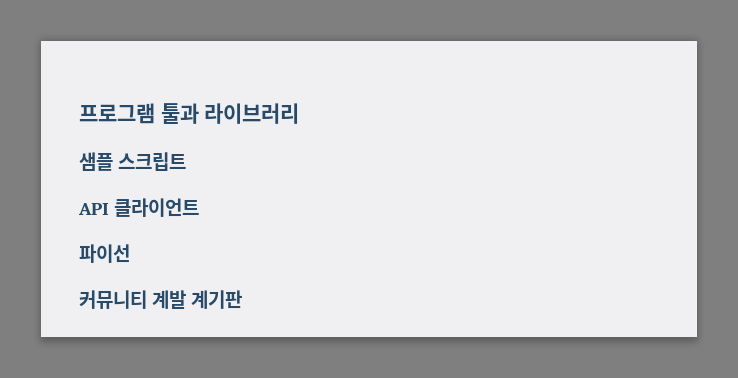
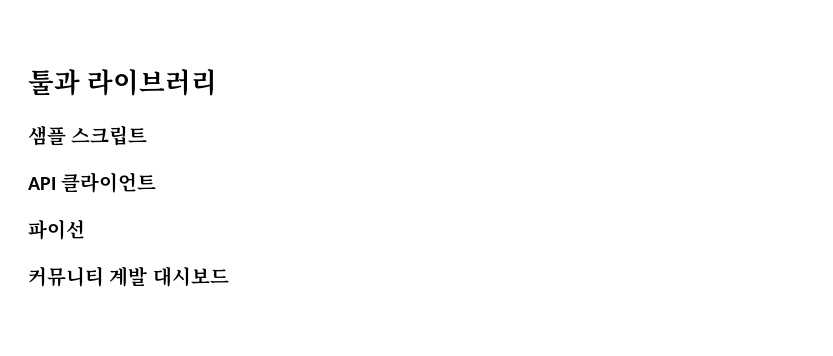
- 프로그램 툴과 라이브러리
+ 툴과 라이브러리
- 커뮤니티 계발 계기판
+ 커뮤니티 계발 대시보드

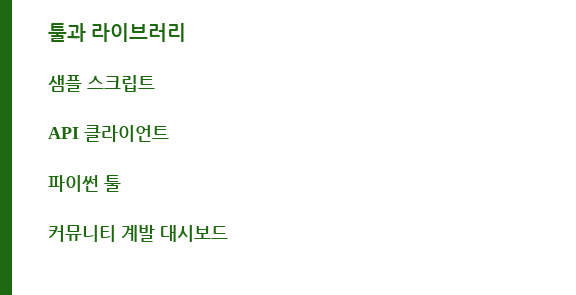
- 파이선
+ 파이썬 툴

